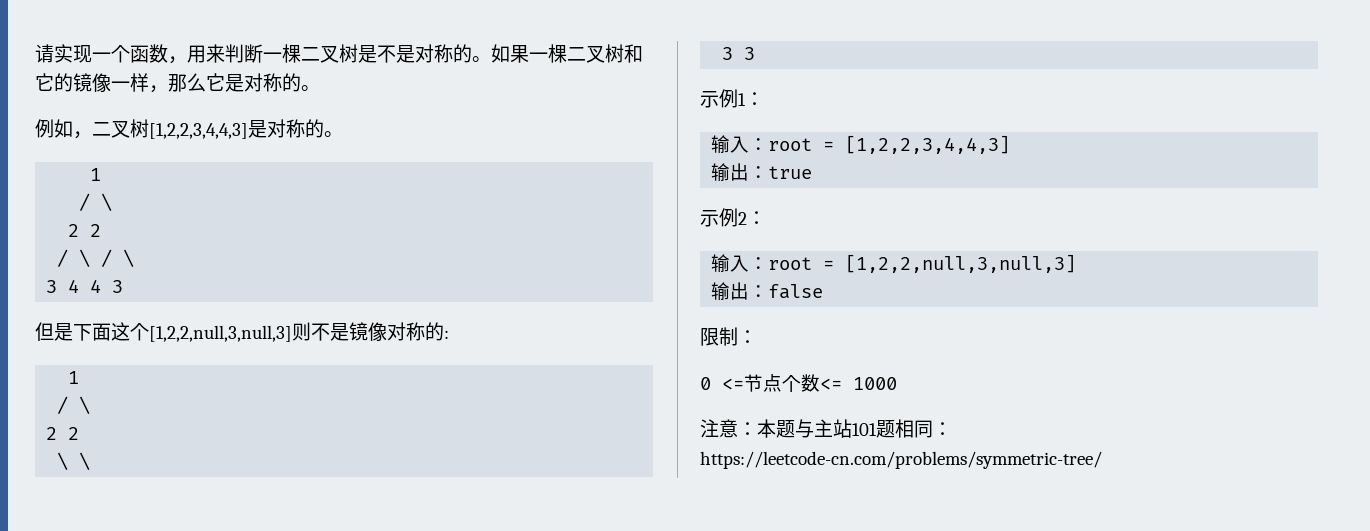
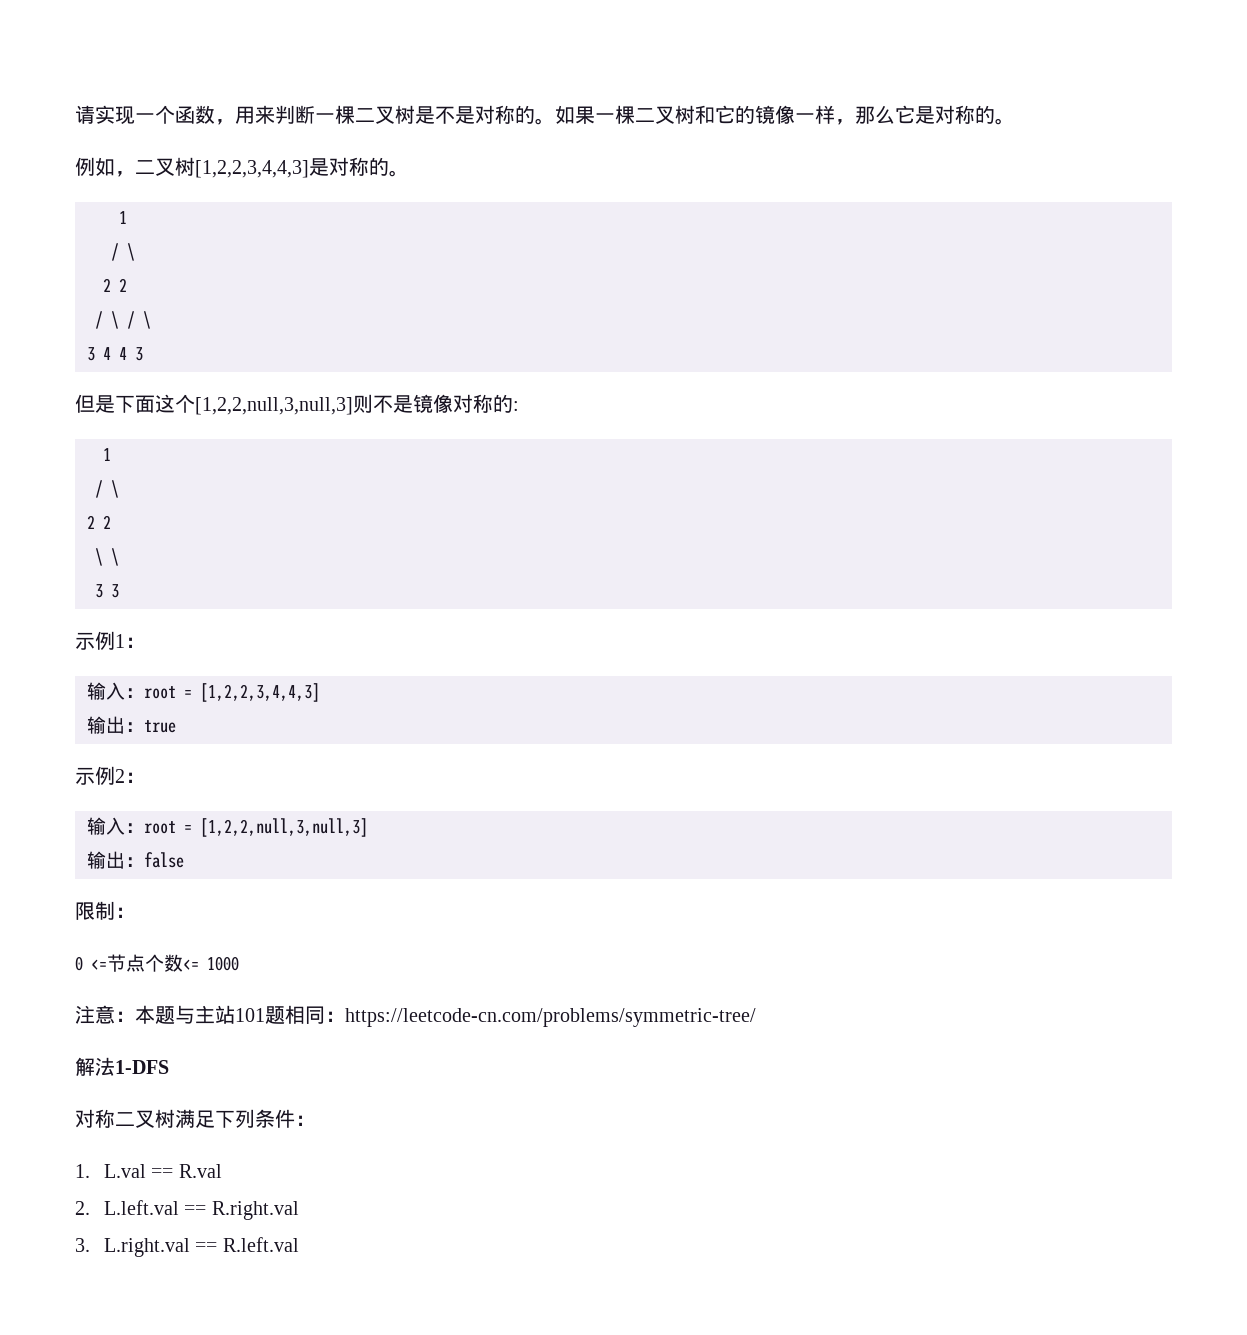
+ 解法1-DFS
+ 对称二叉树满足下列条件：
+ 1. L.val == R.val
+ 2. L.left.val == R.right.val
+ 3. L.right.val == R.left.val

